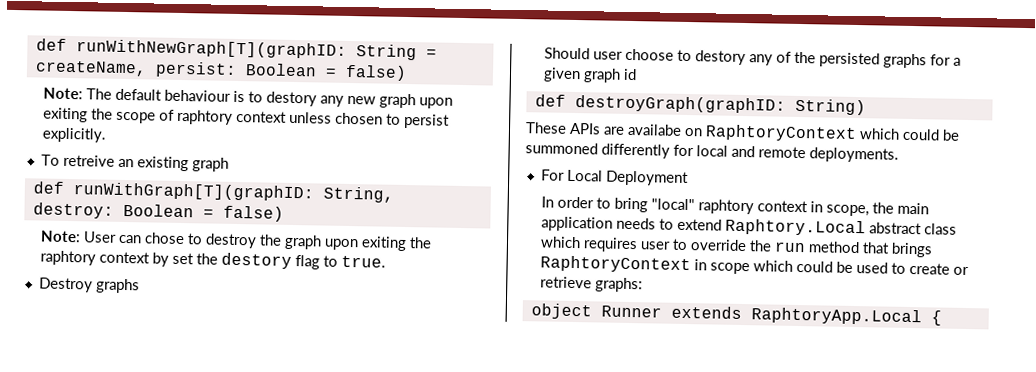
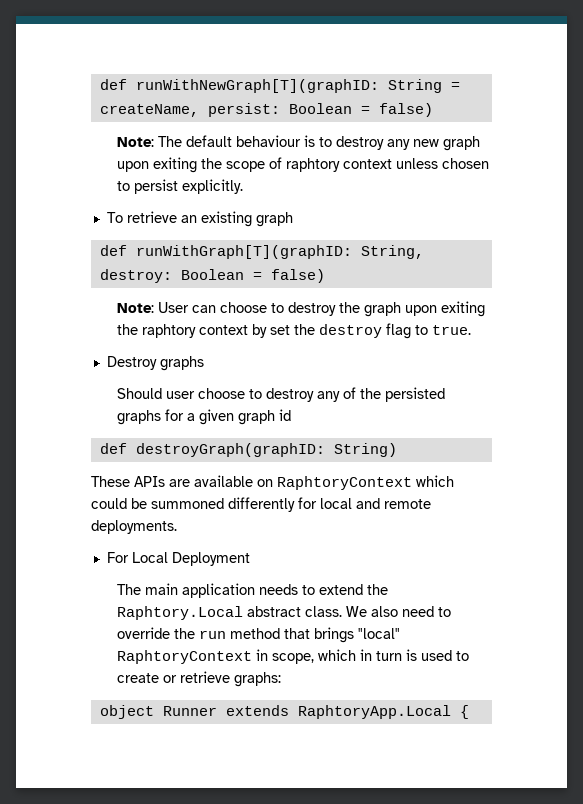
- Note: The default behaviour is to destory any new graph upon exiting the scope of raphtory context unless chosen to persist explicitly.
+ Note: The default behaviour is to destroy any new graph upon exiting the scope of raphtory context unless chosen to persist explicitly.
- To retreive an existing graph
+ To retrieve an existing graph
- Note: User can chose to destroy the graph upon exiting the raphtory context by set the destory flag to true.
+ Note: User can choose to destroy the graph upon exiting the raphtory context by set the destroy flag to true.
- Should user choose to destory any of the persisted graphs for a given graph id
+ Should user choose to destroy any of the persisted graphs for a given graph id
- These APIs are availabe on RaphtoryContext which could be summoned differently for local and remote deployments.
+ These APIs are available on RaphtoryContext which could be summoned differently for local and remote deployments.
- In order to bring "local" raphtory context in scope, the main application needs to extend Raphtory.Local abstract class which requires user to override the run method that brings RaphtoryContext in scope which could be used to create or retrieve graphs:
+ The main application needs to extend the Raphtory.Local abstract class. We also need to override the run method that brings "local" RaphtoryContext in scope, which in turn is used to create or retrieve graphs:

